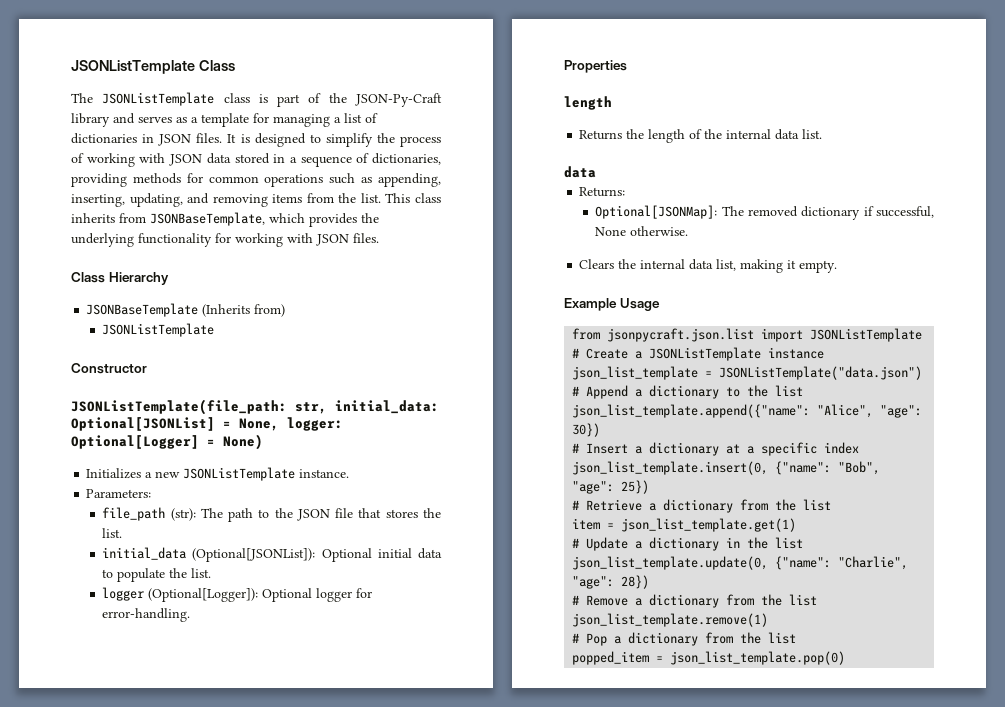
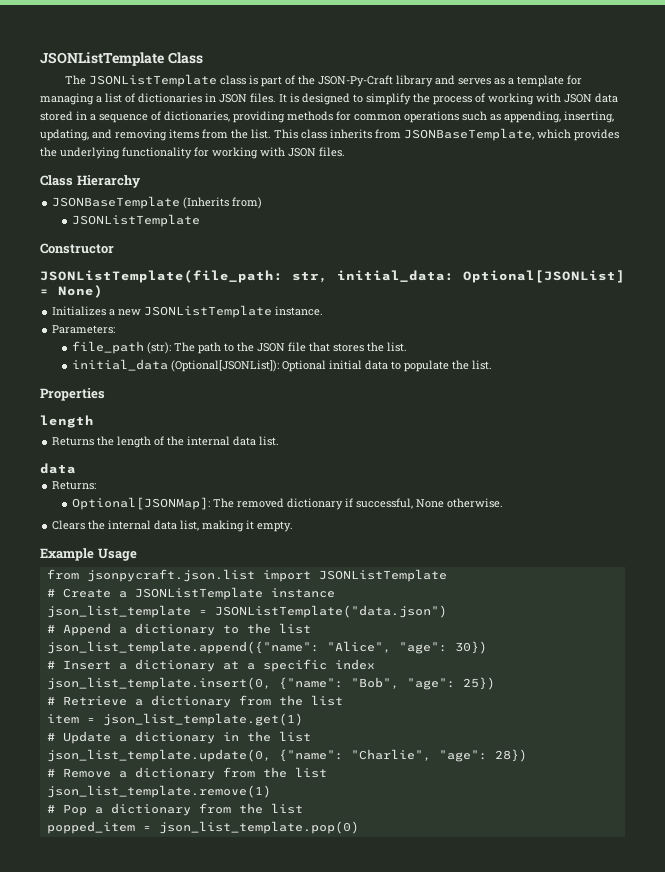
- JSONListTemplate(file_path: str, initial_data: Optional[JSONList] = None, logger: Optional[Logger] = None)
+ JSONListTemplate(file_path: str, initial_data: Optional[JSONList] = None)
- logger (Optional[Logger]): Optional logger for error-handling.

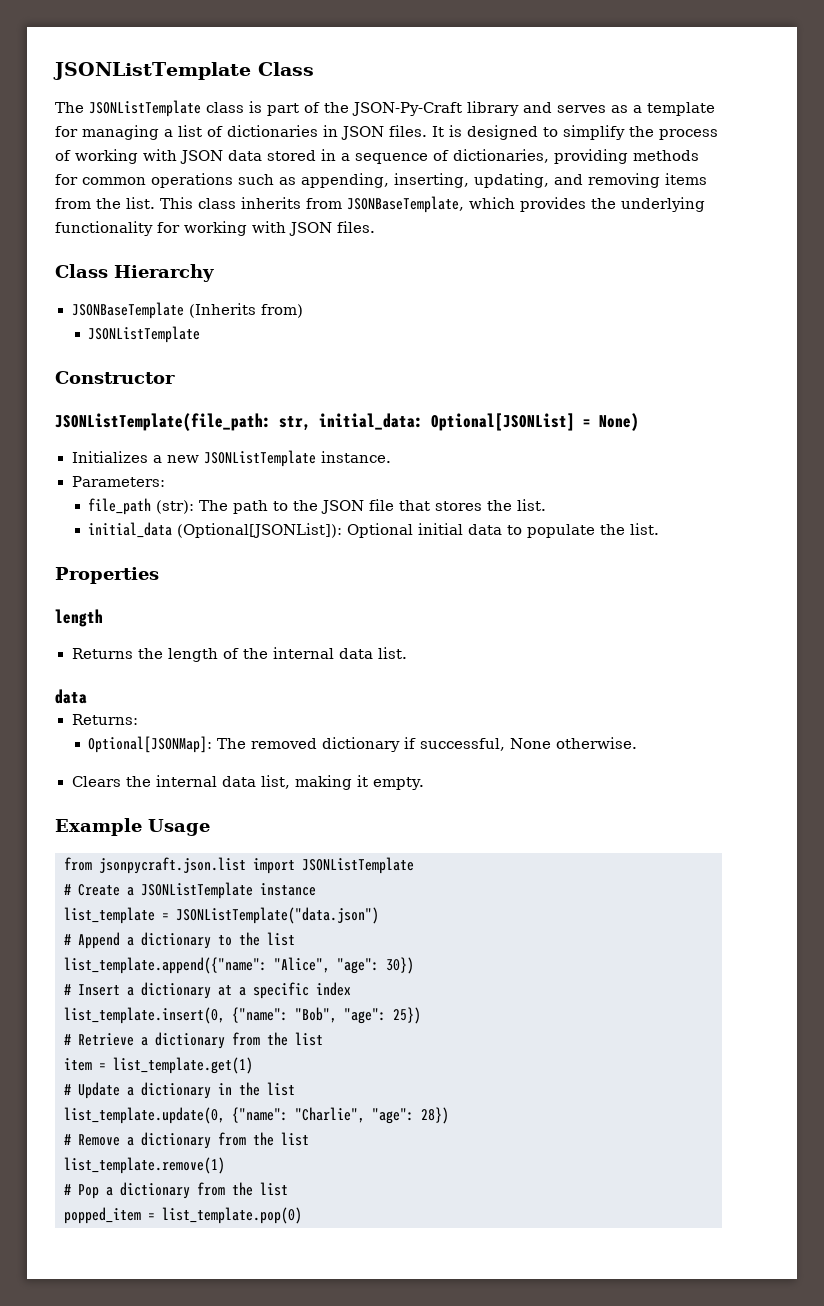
- json_list_template = JSONListTemplate("data.json")
+ list_template = JSONListTemplate("data.json")
- json_list_template.append({"name": "Alice", "age": 30})
+ list_template.append({"name": "Alice", "age": 30})
- json_list_template.insert(0, {"name": "Bob", "age": 25})
+ list_template.insert(0, {"name": "Bob", "age": 25})
- item = json_list_template.get(1)
+ item = list_template.get(1)
- json_list_template.update(0, {"name": "Charlie", "age": 28})
+ list_template.update(0, {"name": "Charlie", "age": 28})
- json_list_template.remove(1)
+ list_template.remove(1)
- popped_item = json_list_template.pop(0)
+ popped_item = list_template.pop(0)

